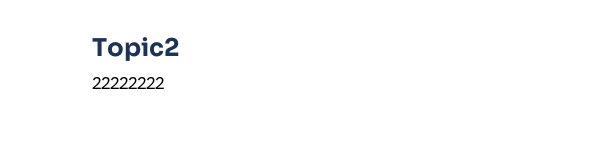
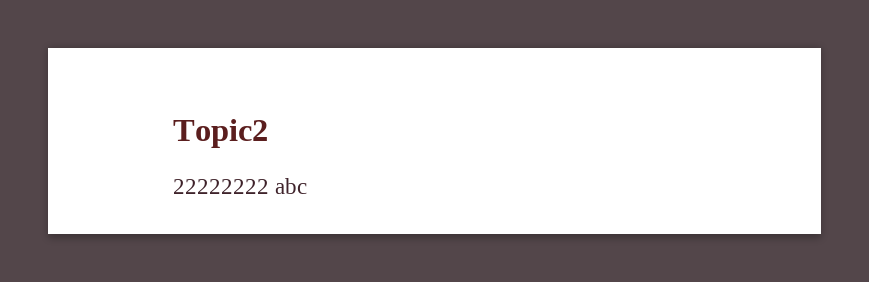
- 22222222
+ 22222222 abc

